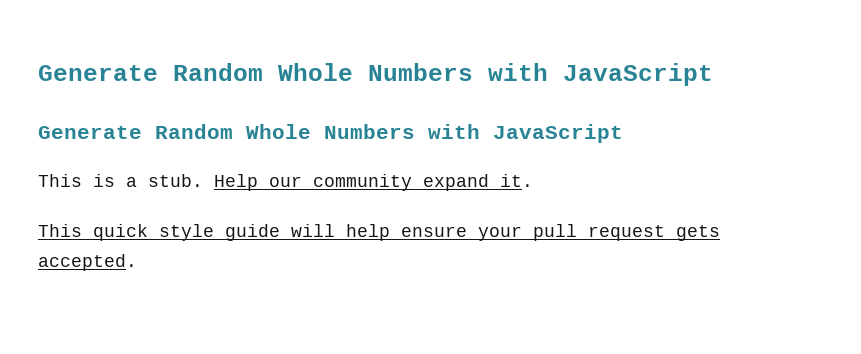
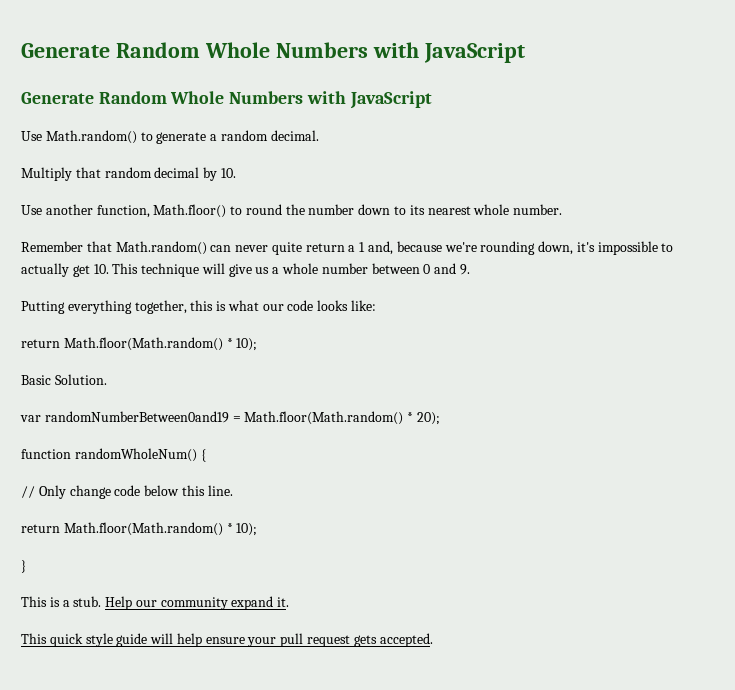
+ Use Math.random() to generate a random decimal.
+ Multiply that random decimal by 10.
+ Use another function, Math.floor() to round the number down to its nearest whole number.
+ Remember that Math.random() can never quite return a 1 and, because we're rounding down, it's impossible to actually get 10. This technique will give us a whole number between 0 and 9.
+ Putting everything together, this is what our code looks like:
+ return Math.floor(Math.random() * 10);
+ Basic Solution.
+ var randomNumberBetween0and19 = Math.floor(Math.random() * 20);
+ function randomWholeNum() {
+ // Only change code below this line.
+ return Math.floor(Math.random() * 10);
+ }

